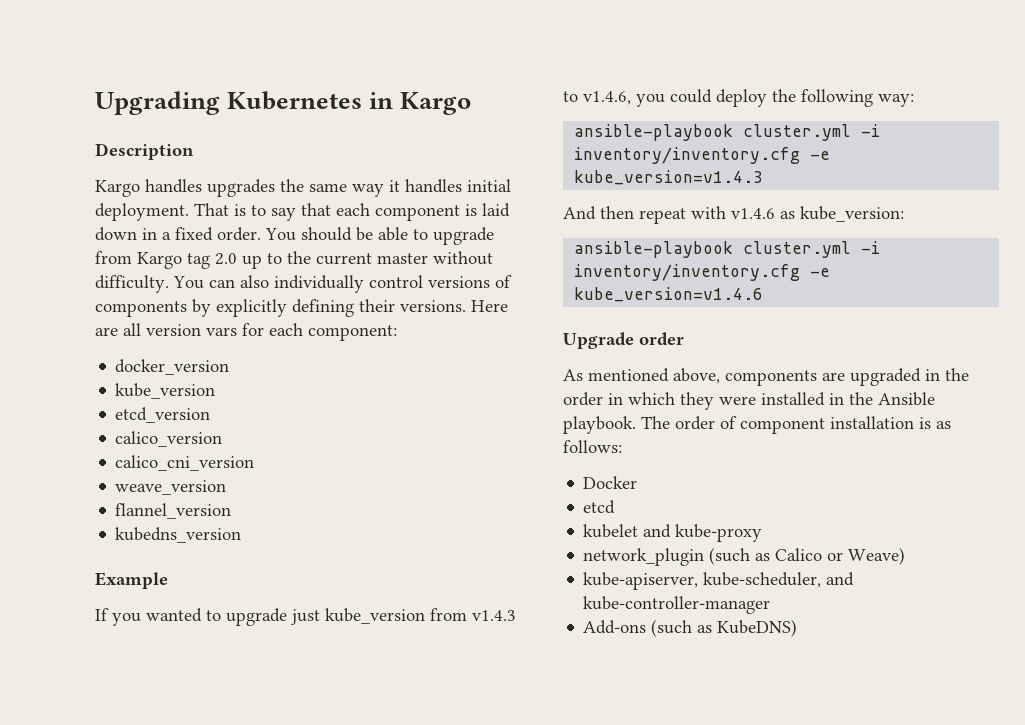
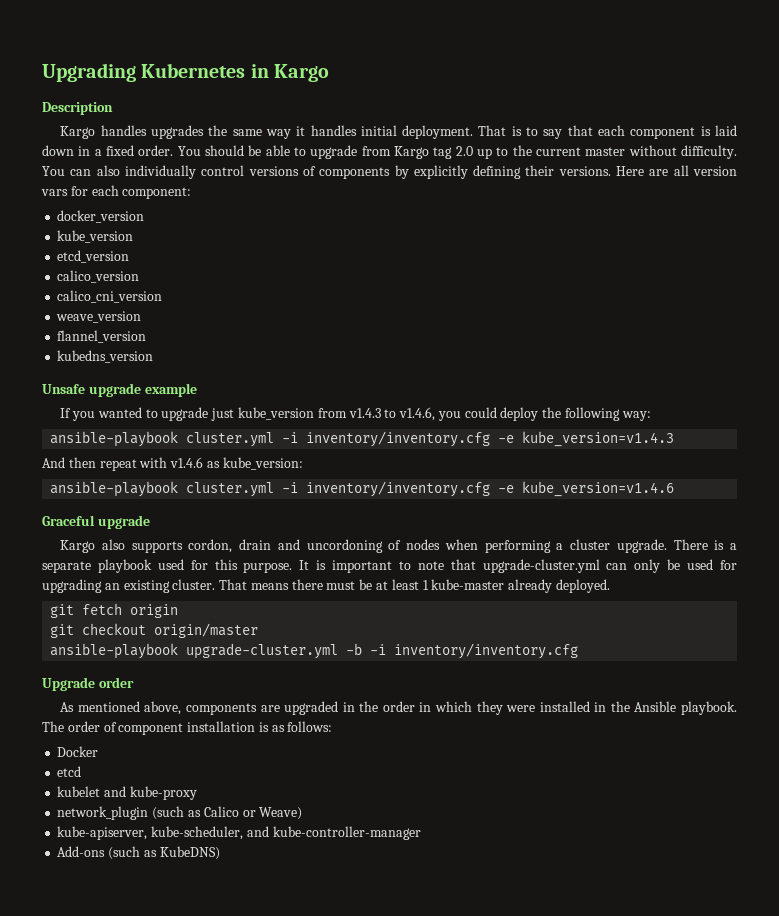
- Example
+ Unsafe upgrade example
+ Graceful upgrade
+ Kargo also supports cordon, drain and uncordoning of nodes when performing a cluster upgrade. There is a separate playbook used for this purpose. It is important to note that upgrade-cluster.yml can only be used for upgrading an existing cluster. That means there must be at least 1 kube-master already deployed.
+ git fetch origin
+ git checkout origin/master
+ ansible-playbook upgrade-cluster.yml -b -i inventory/inventory.cfg

